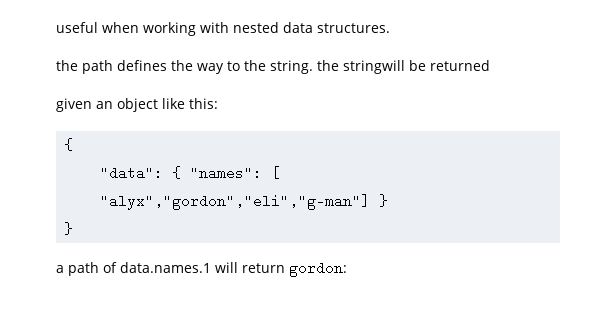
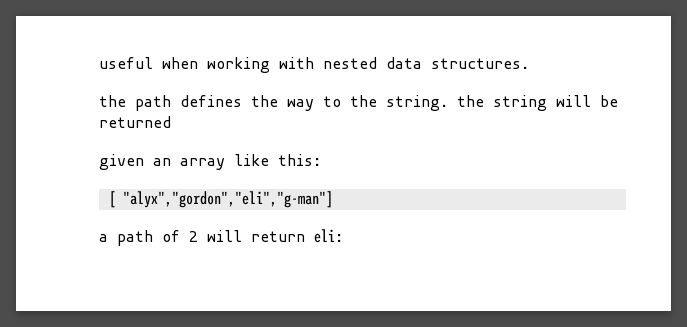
- the path defines the way to the string. the stringwill be returned
+ the path defines the way to the string. the string will be returned
- given an object like this:
- {
- "data": { "names": [ "alyx","gordon","eli","g-man"] }
- }
+ given an array like this:
+ [ "alyx","gordon","eli","g-man"]
- a path of data.names.1 will return gordon:
+ a path of 2 will return eli:

